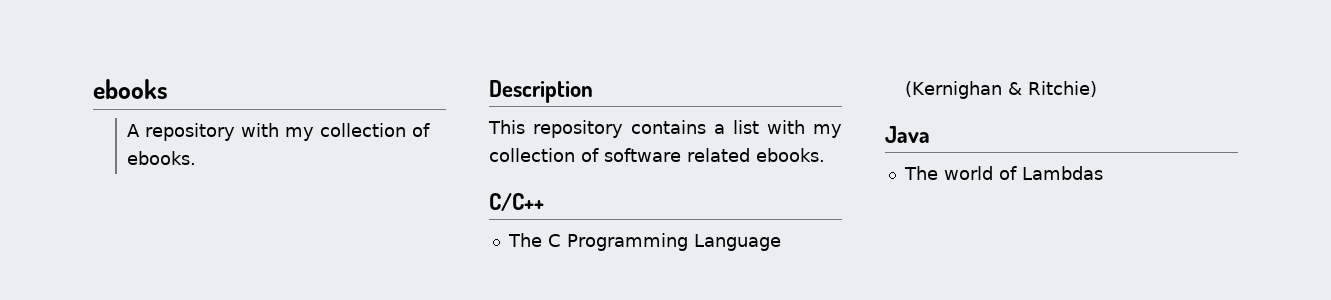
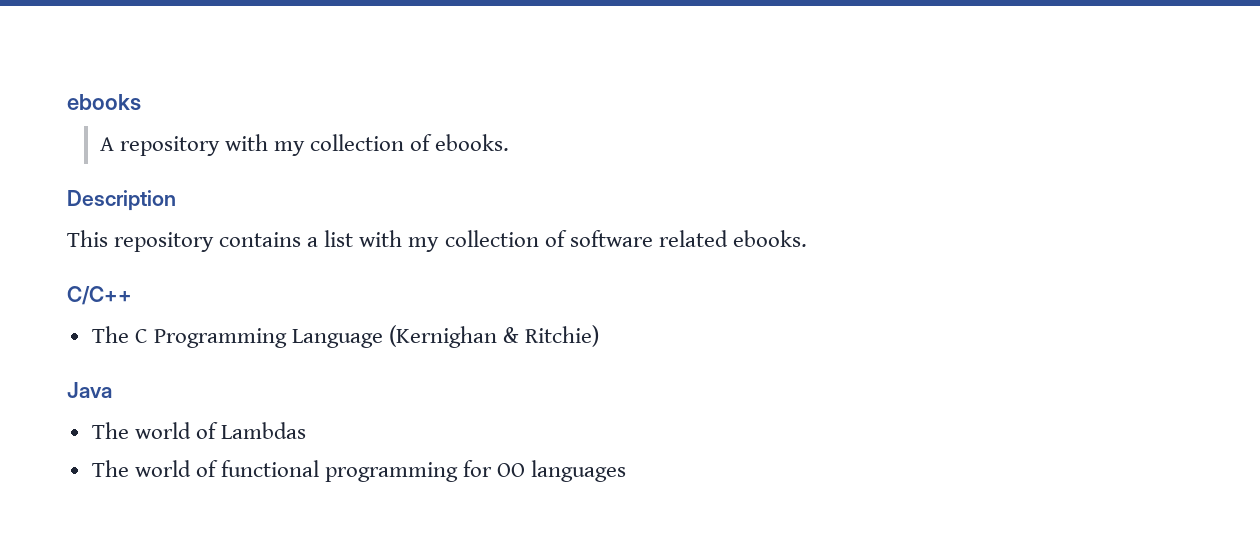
+ The world of functional programming for OO languages

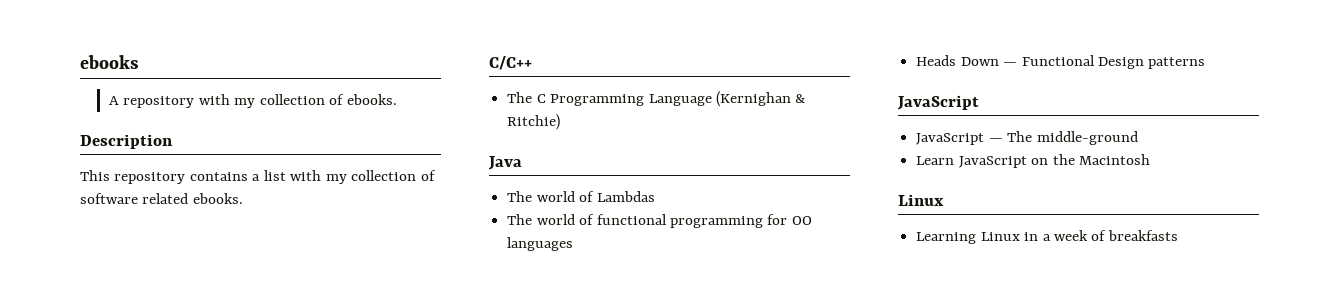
+ Heads Down — Functional Design patterns
+ JavaScript
+ JavaScript — The middle-ground
+ Learn JavaScript on the Macintosh
+ Linux
+ Learning Linux in a week of breakfasts

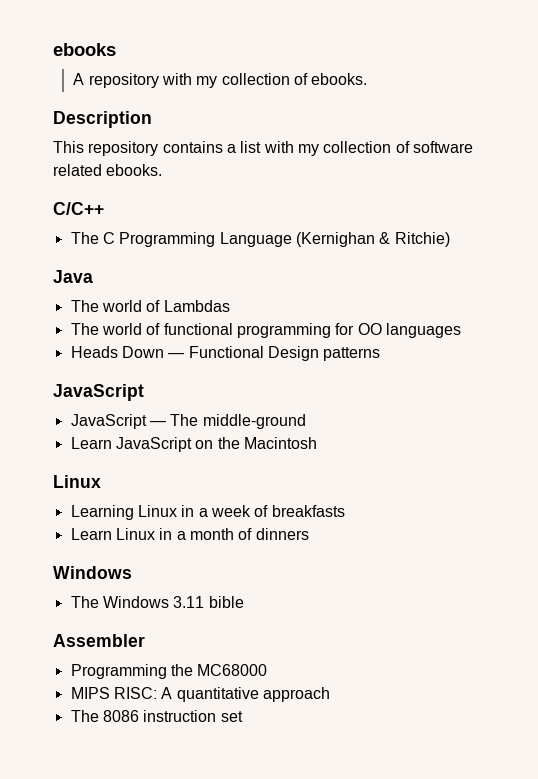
+ Learn Linux in a month of dinners
+ Windows
+ The Windows 3.11 bible
+ Assembler
+ Programming the MC68000
+ MIPS RISC: A quantitative approach
+ The 8086 instruction set

